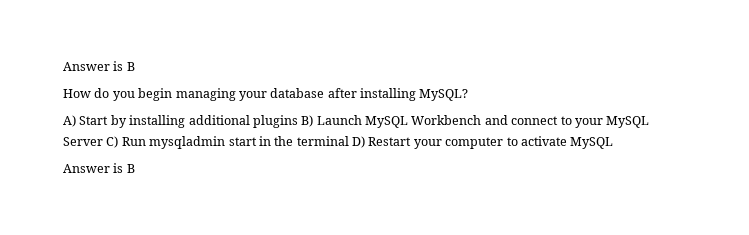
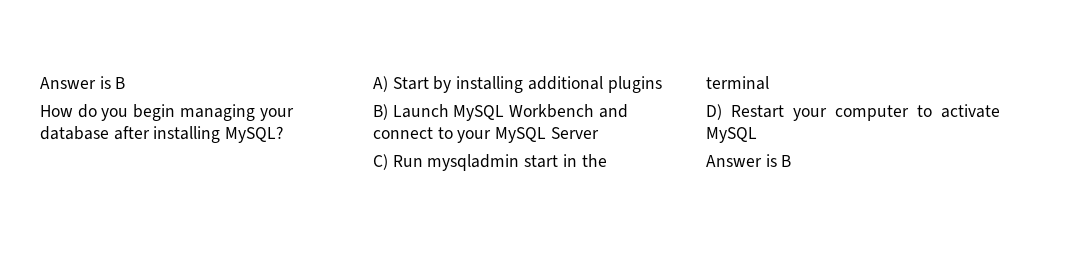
- A) Start by installing additional plugins B) Launch MySQL Workbench and connect to your MySQL Server C) Run mysqladmin start in the terminal D) Restart your computer to activate MySQL
+ A) Start by installing additional plugins
+ B) Launch MySQL Workbench and connect to your MySQL Server
+ C) Run mysqladmin start in the terminal
+ D) Restart your computer to activate MySQL

